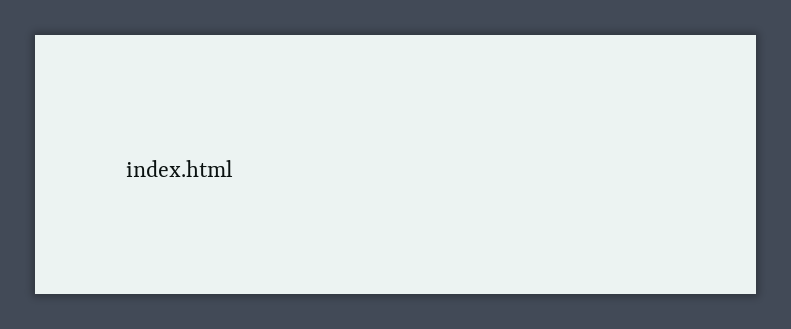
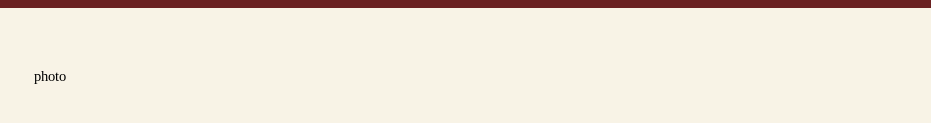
- index.html
+ photo

